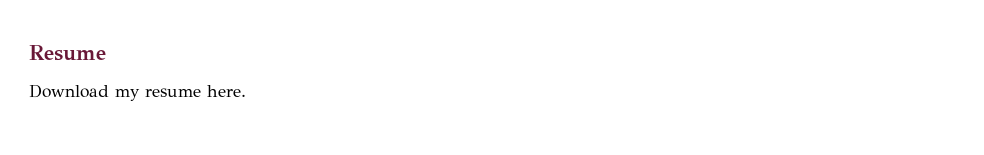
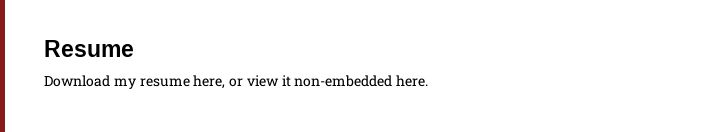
- Download my resume here.
+ Download my resume here, or view it non-embedded here.

